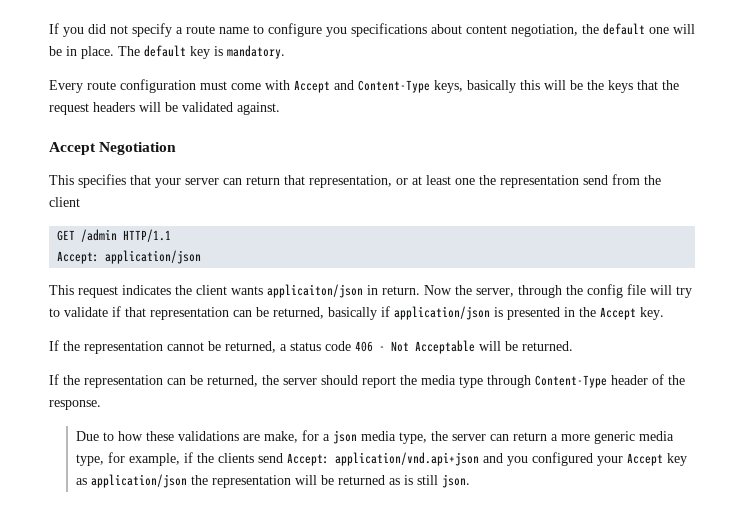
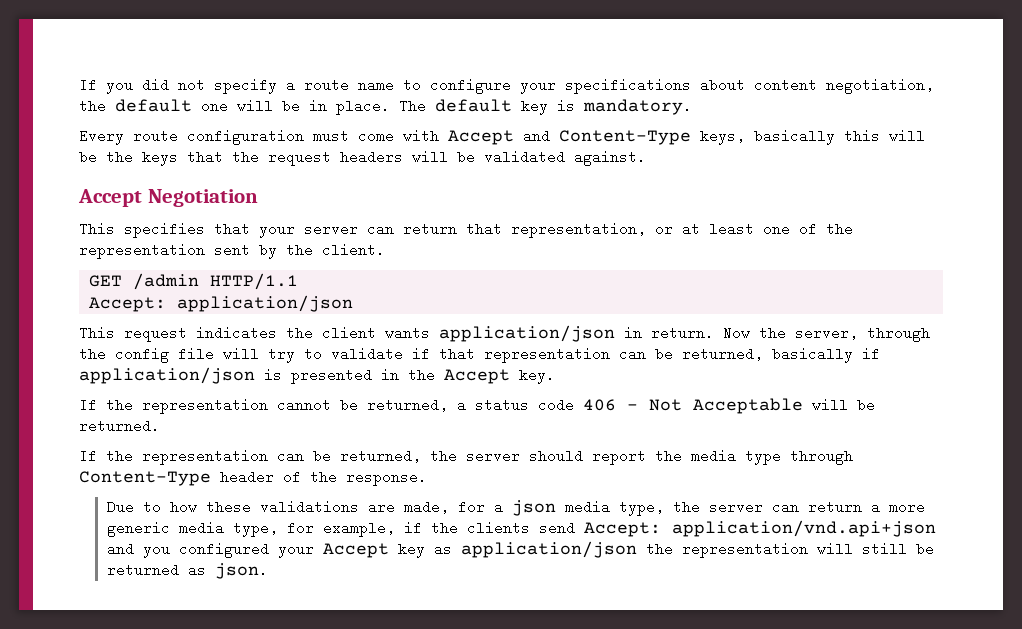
- If you did not specify a route name to configure you specifications about content negotiation, the default one will be in place.
+ If you did not specify a route name to configure your specifications about content negotiation, the default one will be in place.
- This specifies that your server can return that representation, or at least one the representation send from the client
+ This specifies that your server can return that representation, or at least one of the representation sent by the client.
- This request indicates the client wants applicaiton/json in return.
+ This request indicates the client wants application/json in return.
- Due to how these validations are make, for a json media type, the server can return a more generic media type, for example, if the clients send Accept: application/vnd.api+json and you configured your Accept key as application/json the representation will be returned as is still json.
+ Due to how these validations are made, for a json media type, the server can return a more generic media type, for example, if the clients send Accept: application/vnd.api+json and you configured your Accept key as application/json the representation will still be returned as json.

